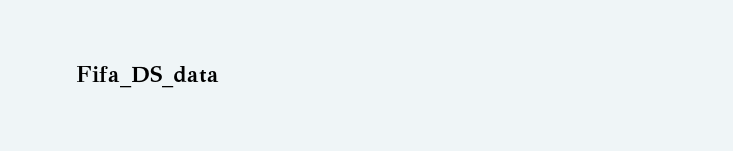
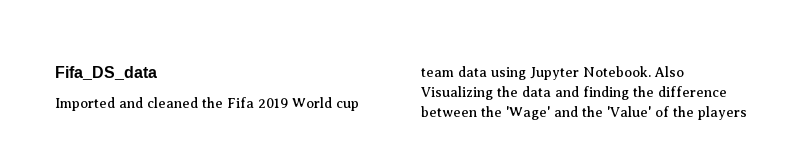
+ Imported and cleaned the Fifa 2019 World cup team data using Jupyter Notebook. Also Visualizing the data and finding the difference between the 'Wage' and the 'Value' of the players

